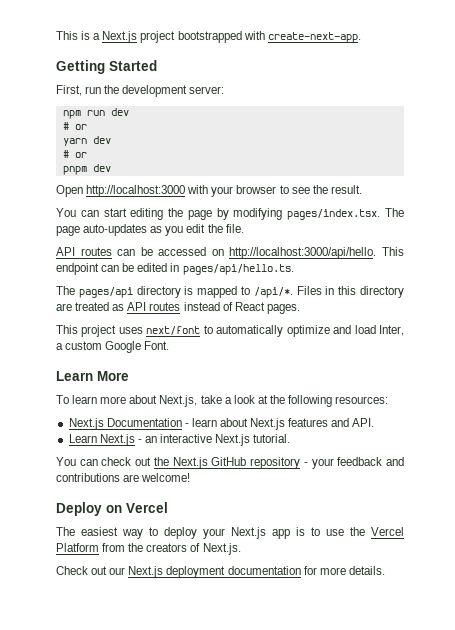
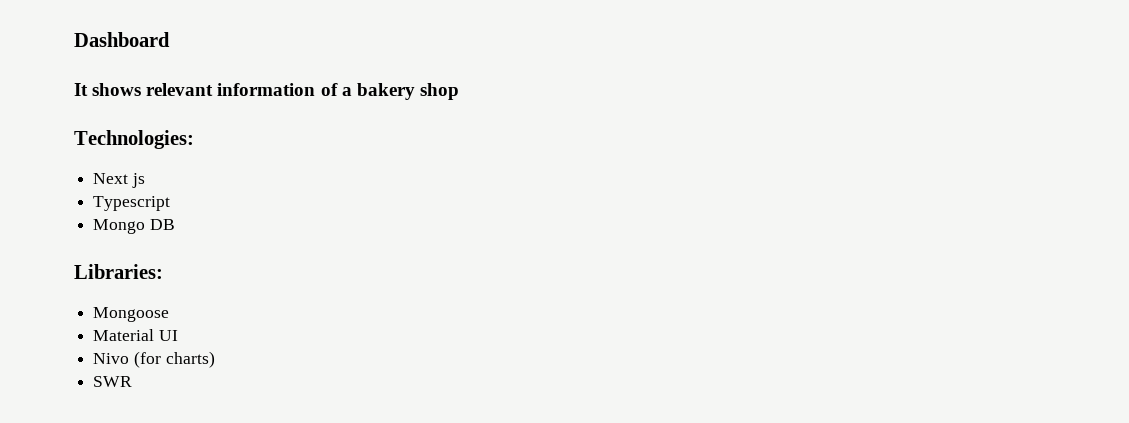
- This is a Next.js project bootstrapped with create-next-app.
- Getting Started
- First, run the development server:
- npm run dev
- # or
- yarn dev
- # or
- pnpm dev
- Open http://localhost:3000 with your browser to see the result.
- You can start editing the page by modifying pages/index.tsx. The page auto-updates as you edit the file.
- API routes can be accessed on http://localhost:3000/api/hello. This endpoint can be edited in pages/api/hello.ts.
- The pages/api directory is mapped to /api/*. Files in this directory are treated as API routes instead of React pages.
- This project uses next/font to automatically optimize and load Inter, a custom Google Font.
- Learn More
- To learn more about Next.js, take a look at the following resources:
- Next.js Documentation - learn about Next.js features and API.
- Learn Next.js - an interactive Next.js tutorial.
- You can check out the Next.js GitHub repository - your feedback and contributions are welcome!
- Deploy on Vercel
- The easiest way to deploy your Next.js app is to use the Vercel Platform from the creators of Next.js.
- Check out our Next.js deployment documentation for more details.
+ Dashboard
+ It shows relevant information of a bakery shop
+ Technologies:
+ Next js
+ Typescript
+ Mongo DB
+ Libraries:
+ Mongoose
+ Material UI
+ Nivo (for charts)
+ SWR

